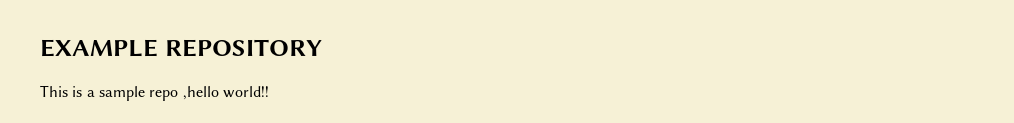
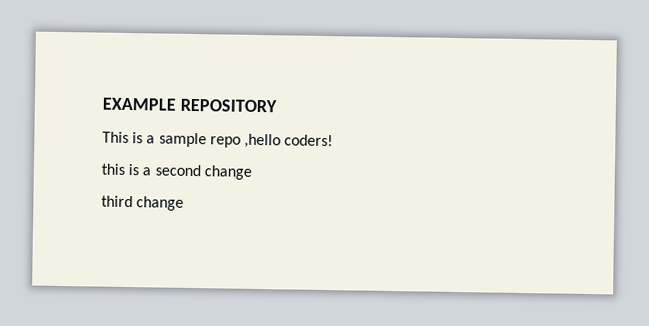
- This is a sample repo ,hello world!!
+ This is a sample repo ,hello coders!
+ this is a second change
+ third change

